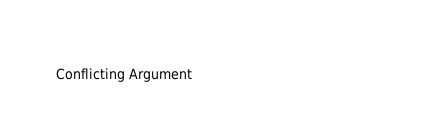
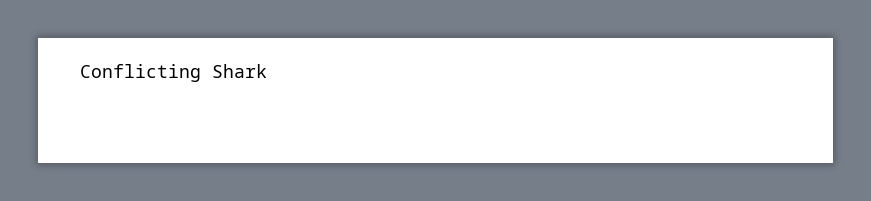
- Conflicting Argument
+ Conflicting Shark

